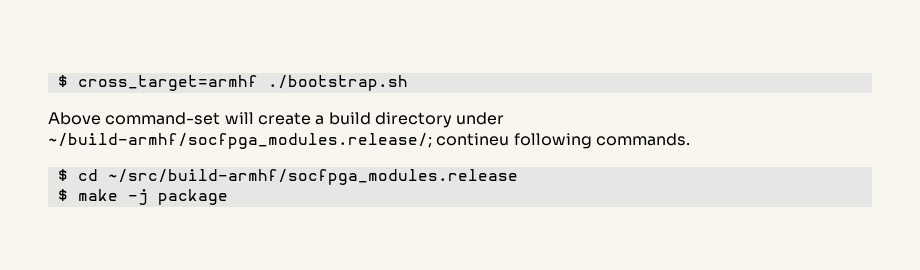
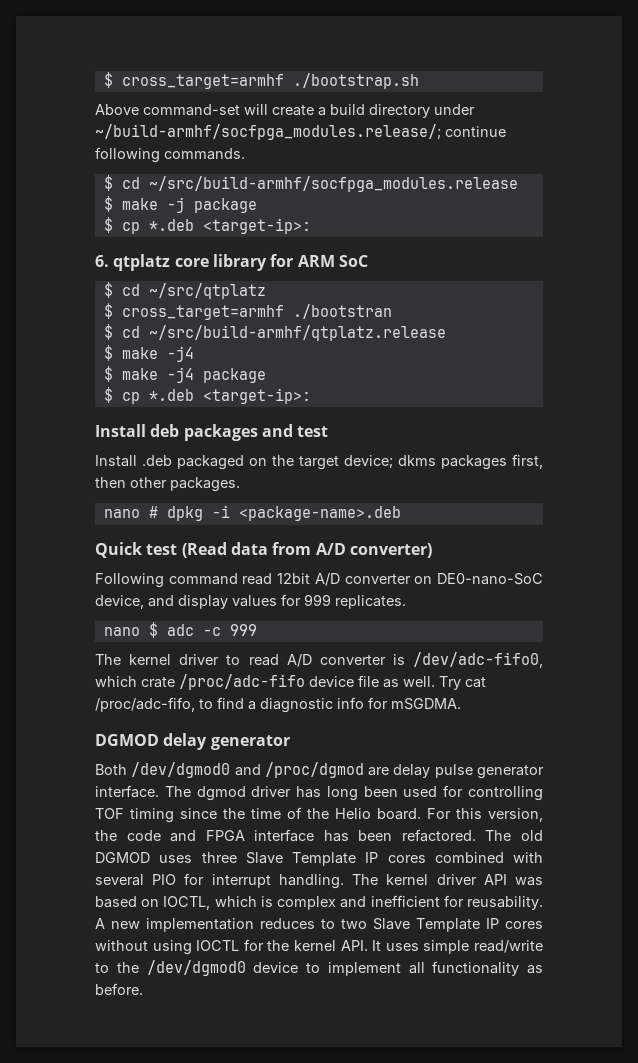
- Above command-set will create a build directory under ~/build-armhf/socfpga_modules.release/; contineu following commands.
+ Above command-set will create a build directory under ~/build-armhf/socfpga_modules.release/; continue following commands.
  $ make -j package
+ $ cp *.deb <target-ip>:
+ 6. qtplatz core library for ARM SoC
+ $ cd ~/src/qtplatz
+ $ cross_target=armhf ./bootstran
+ $ cd ~/src/build-armhf/qtplatz.release
+ $ make -j4
+ $ make -j4 package
+ $ cp *.deb <target-ip>:
+ Install deb packages and test
+ Install .deb packaged on the target device; dkms packages first, then other packages.
+ nano # dpkg -i <package-name>.deb
+ Quick test (Read data from A/D converter)
+ Following command read 12bit A/D converter on DE0-nano-SoC device, and display values for 999 replicates.
+ nano $ adc -c 999
+ The kernel driver to read A/D converter is /dev/adc-fifo0, which crate /proc/adc-fifo device file as well. Try cat /proc/adc-fifo, to find a diagnostic info for mSGDMA.
+ DGMOD delay generator
+ Both /dev/dgmod0 and /proc/dgmod are delay pulse generator interface. The dgmod driver has long been used for controlling TOF timing since the time of the Helio board. For this version, the code and FPGA interface has been refactored. The old DGMOD uses three Slave Template IP cores combined with several PIO for interrupt handling. The kernel driver API was based on IOCTL, which is complex and inefficient for reusability. A new implementation reduces to two Slave Template IP cores without using IOCTL for the kernel API. It uses simple read/write to the /dev/dgmod0 device to implement all functionality as before.

